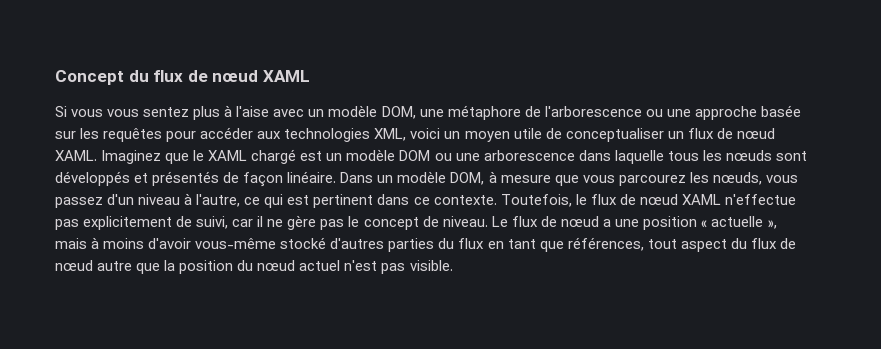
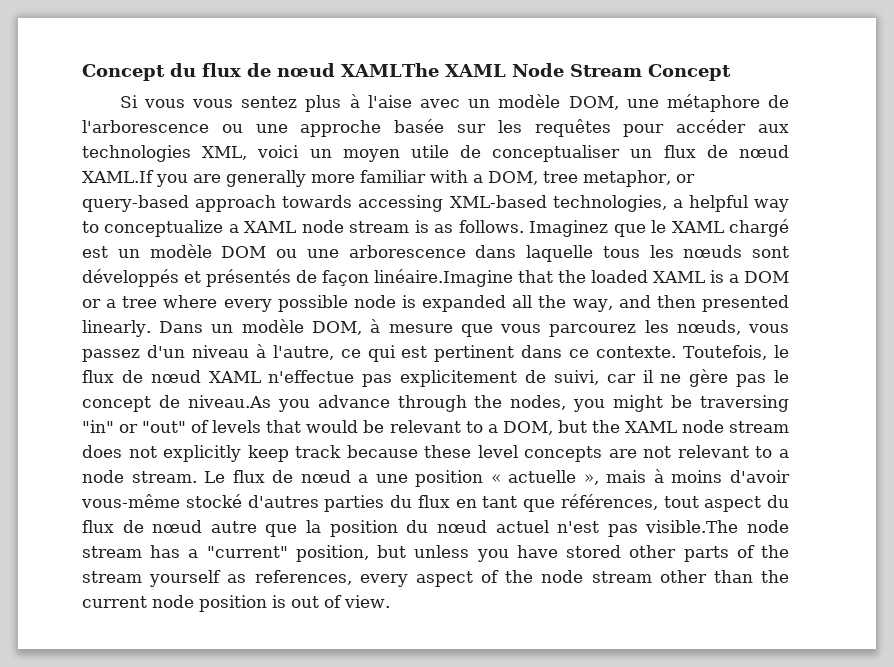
- Concept du flux de nœud XAML
+ Concept du flux de nœud XAMLThe XAML Node Stream Concept
- Si vous vous sentez plus à l'aise avec un modèle DOM, une métaphore de l'arborescence ou une approche basée sur les requêtes pour accéder aux technologies XML, voici un moyen utile de conceptualiser un flux de nœud XAML.
+ Si vous vous sentez plus à l'aise avec un modèle DOM, une métaphore de l'arborescence ou une approche basée sur les requêtes pour accéder aux technologies XML, voici un moyen utile de conceptualiser un flux de nœud XAML.If you are generally more familiar with a DOM, tree metaphor, or query-based approach towards accessing XML-based technologies, a helpful way to conceptualize a XAML node stream is as follows.
- Imaginez que le XAML chargé est un modèle DOM ou une arborescence dans laquelle tous les nœuds sont développés et présentés de façon linéaire.
+ Imaginez que le XAML chargé est un modèle DOM ou une arborescence dans laquelle tous les nœuds sont développés et présentés de façon linéaire.Imagine that the loaded XAML is a DOM or a tree where every possible node is expanded all the way, and then presented linearly.
- Toutefois, le flux de nœud XAML n'effectue pas explicitement de suivi, car il ne gère pas le concept de niveau.
+ Toutefois, le flux de nœud XAML n'effectue pas explicitement de suivi, car il ne gère pas le concept de niveau.As you advance through the nodes, you might be traversing "in" or "out" of levels that would be relevant to a DOM, but the XAML node stream does not explicitly keep track because these level concepts are not relevant to a node stream.
- Le flux de nœud a une position « actuelle », mais à moins d'avoir vous-même stocké d'autres parties du flux en tant que références, tout aspect du flux de nœud autre que la position du nœud actuel n'est pas visible.
+ Le flux de nœud a une position « actuelle », mais à moins d'avoir vous-même stocké d'autres parties du flux en tant que références, tout aspect du flux de nœud autre que la position du nœud actuel n'est pas visible.The node stream has a "current" position, but unless you have stored other parts of the stream yourself as references, every aspect of the node stream other than the current node position is out of view.

